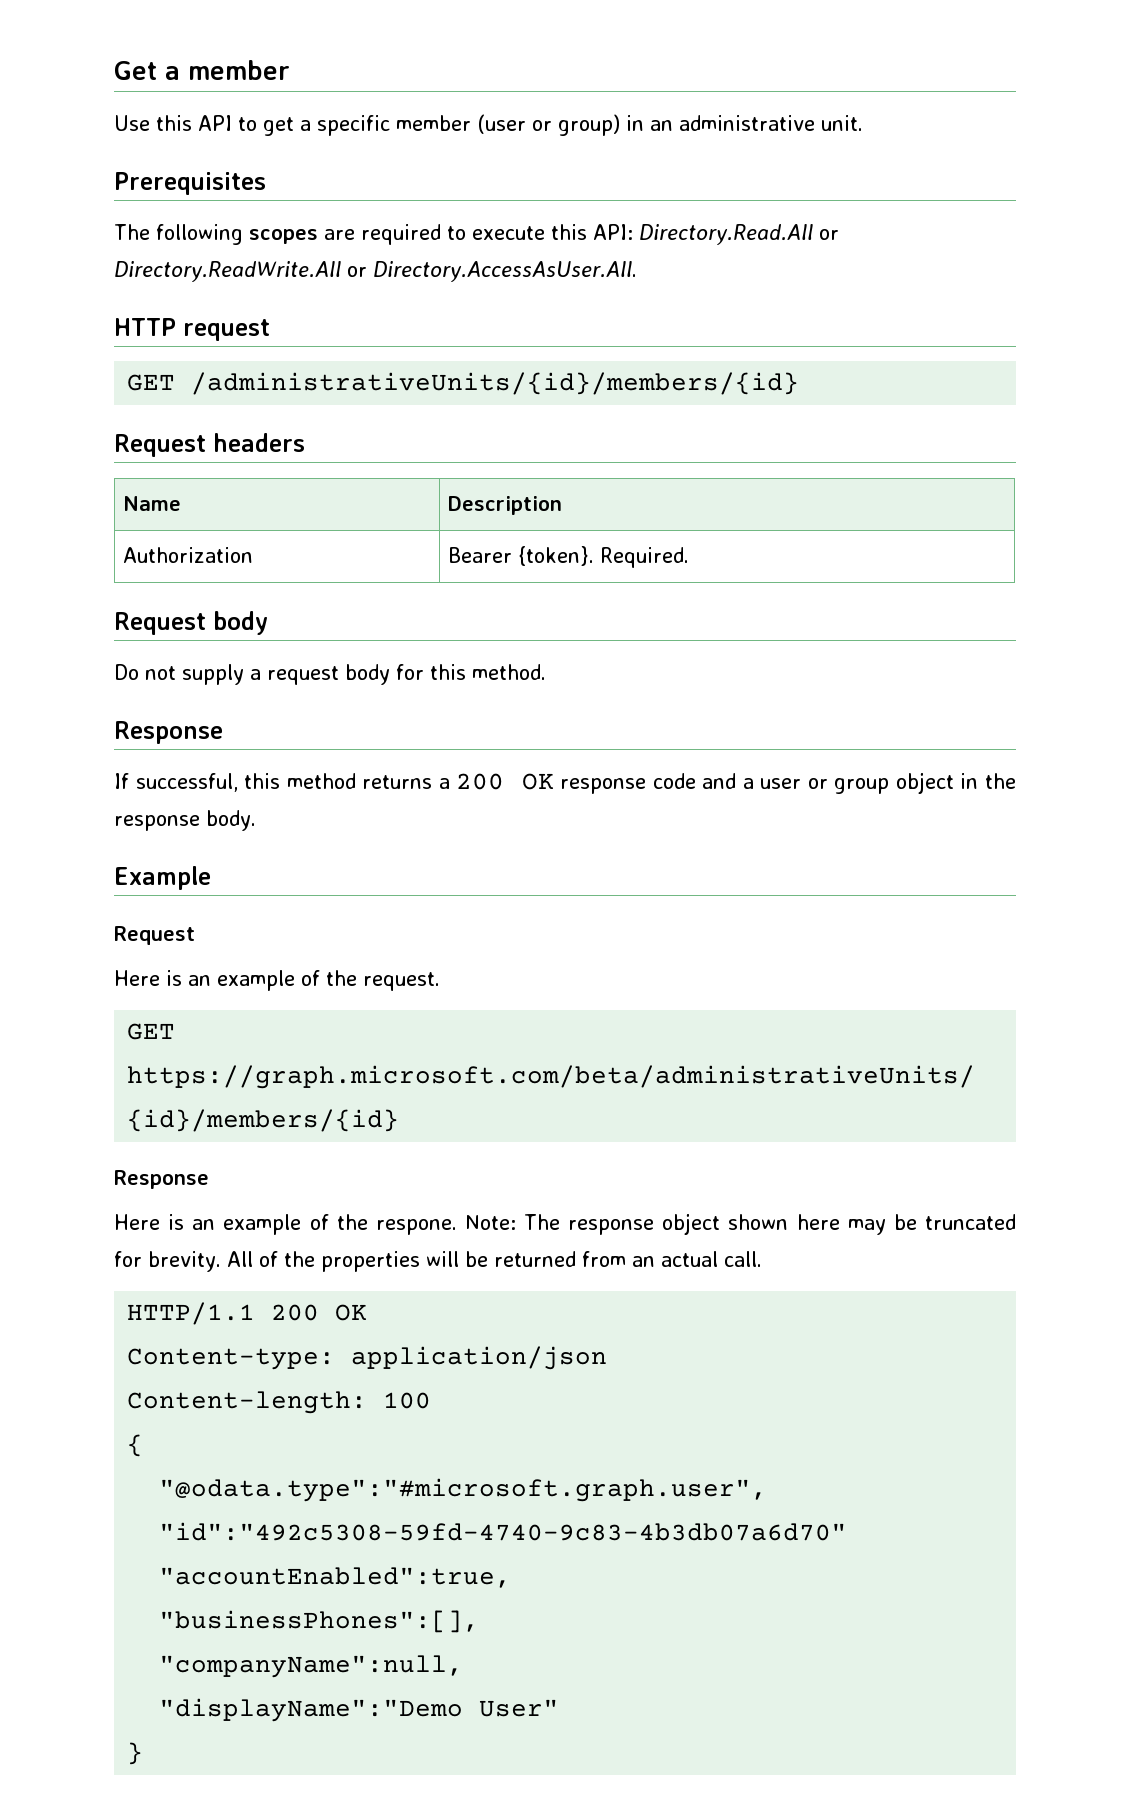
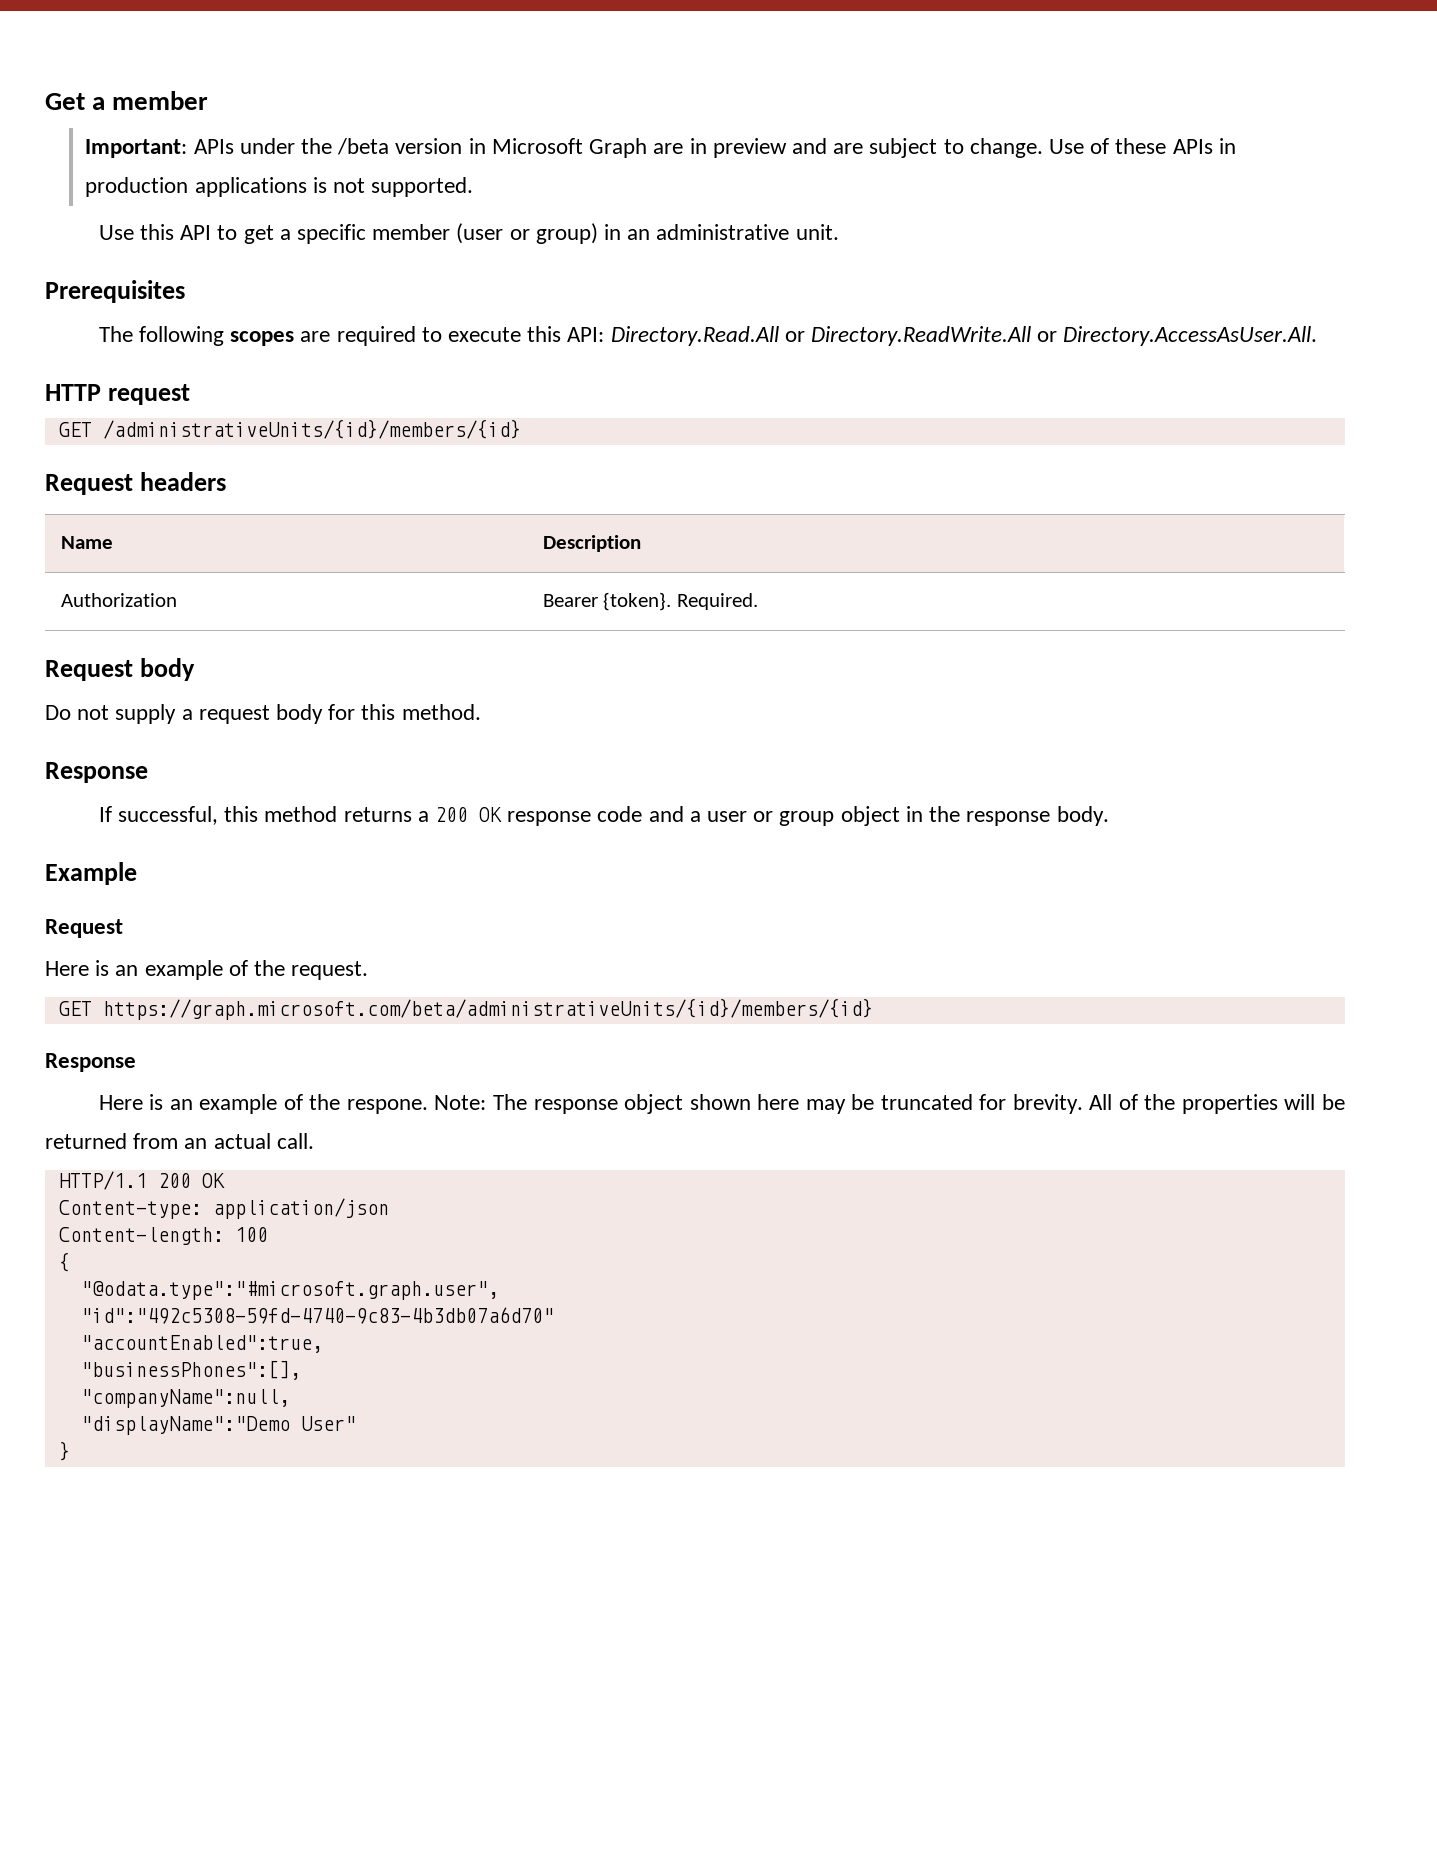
+ Important: APIs under the /beta version in Microsoft Graph are in preview and are subject to change. Use of these APIs in production applications is not supported.

